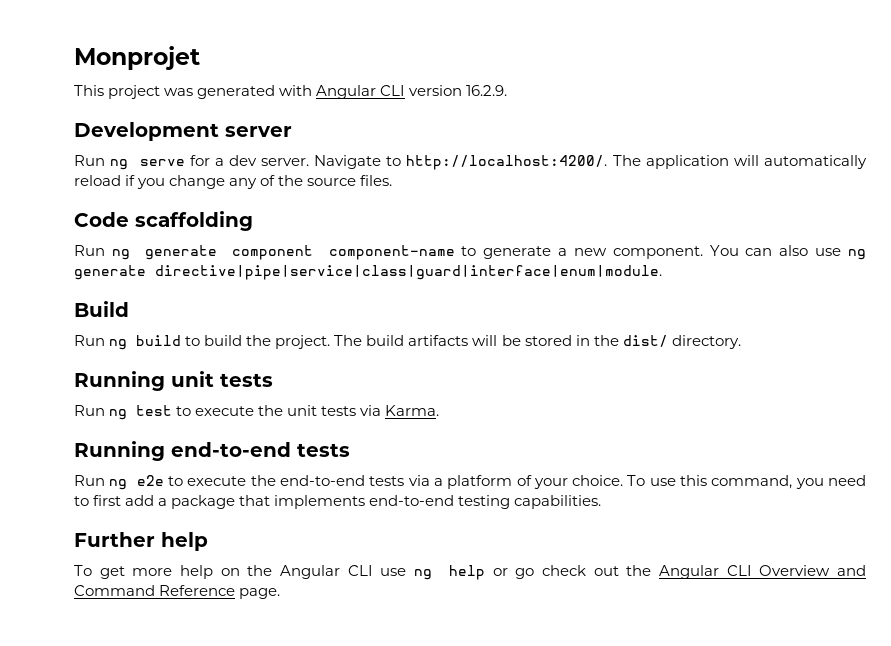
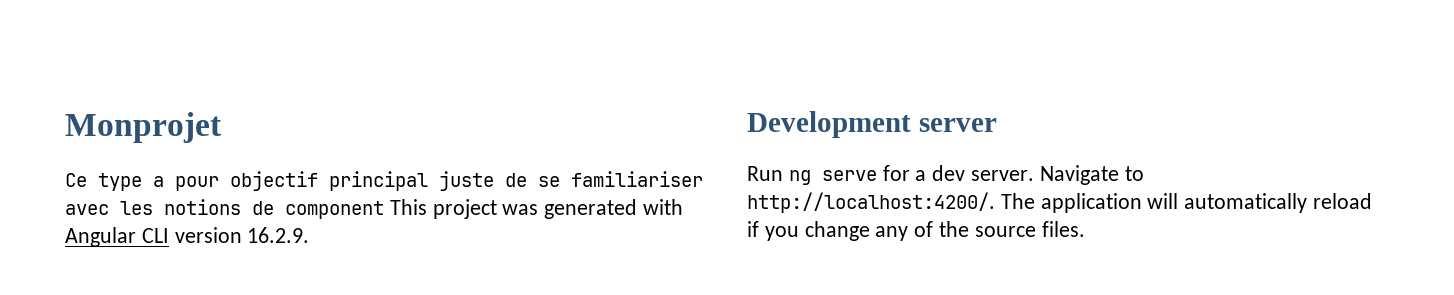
- This project was generated with Angular CLI version 16.2.9.
+ Ce type a pour objectif principal juste de se familiariser avec les notions de component This project was generated with Angular CLI version 16.2.9.
- Code scaffolding
- Run ng generate component component-name to generate a new component. You can also use ng generate directive|pipe|service|class|guard|interface|enum|module.
- Build
- Run ng build to build the project. The build artifacts will be stored in the dist/ directory.
- Running unit tests
- Run ng test to execute the unit tests via Karma.
- Running end-to-end tests
- Run ng e2e to execute the end-to-end tests via a platform of your choice. To use this command, you need to first add a package that implements end-to-end testing capabilities.
- Further help
- To get more help on the Angular CLI use ng help or go check out the Angular CLI Overview and Command Reference page.

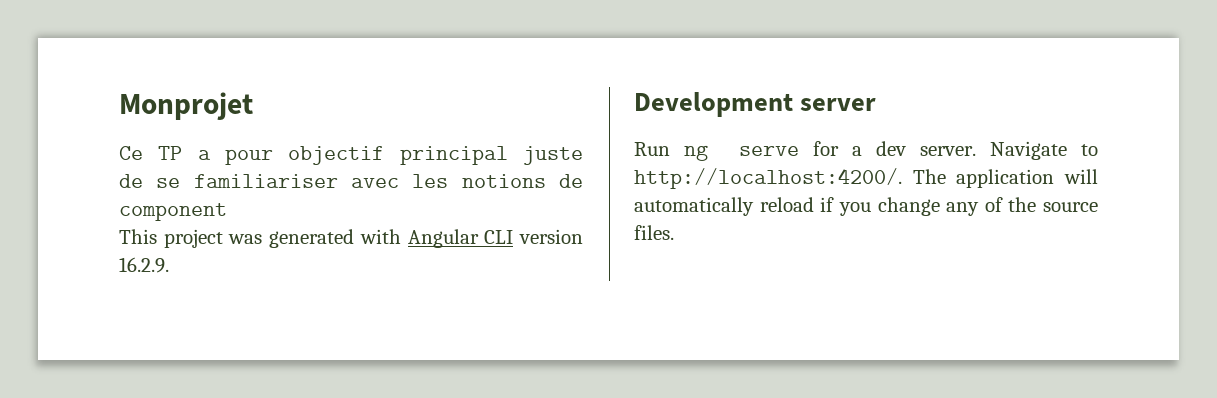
- Ce type a pour objectif principal juste de se familiariser avec les notions de component This project was generated with Angular CLI version 16.2.9.
+ Ce TP a pour objectif principal juste de se familiariser avec les notions de component
+ This project was generated with Angular CLI version 16.2.9.

